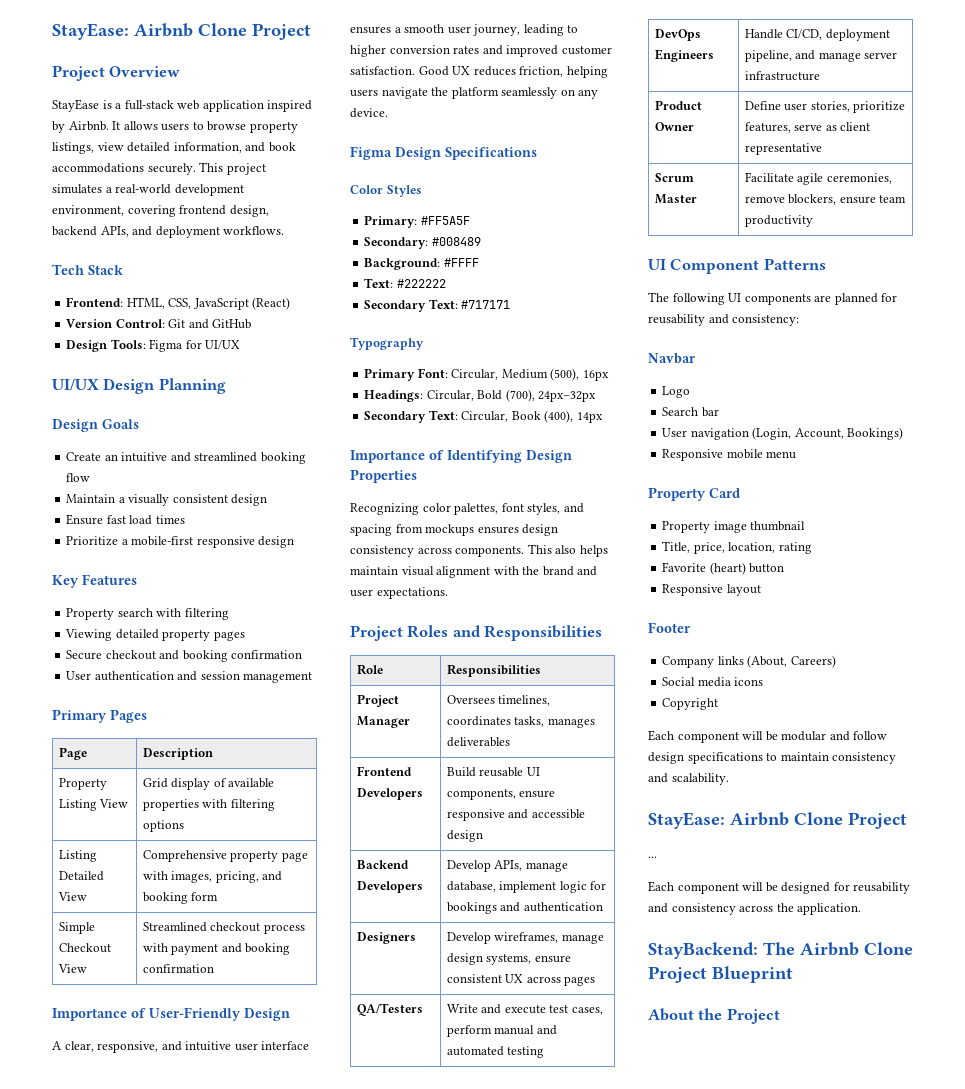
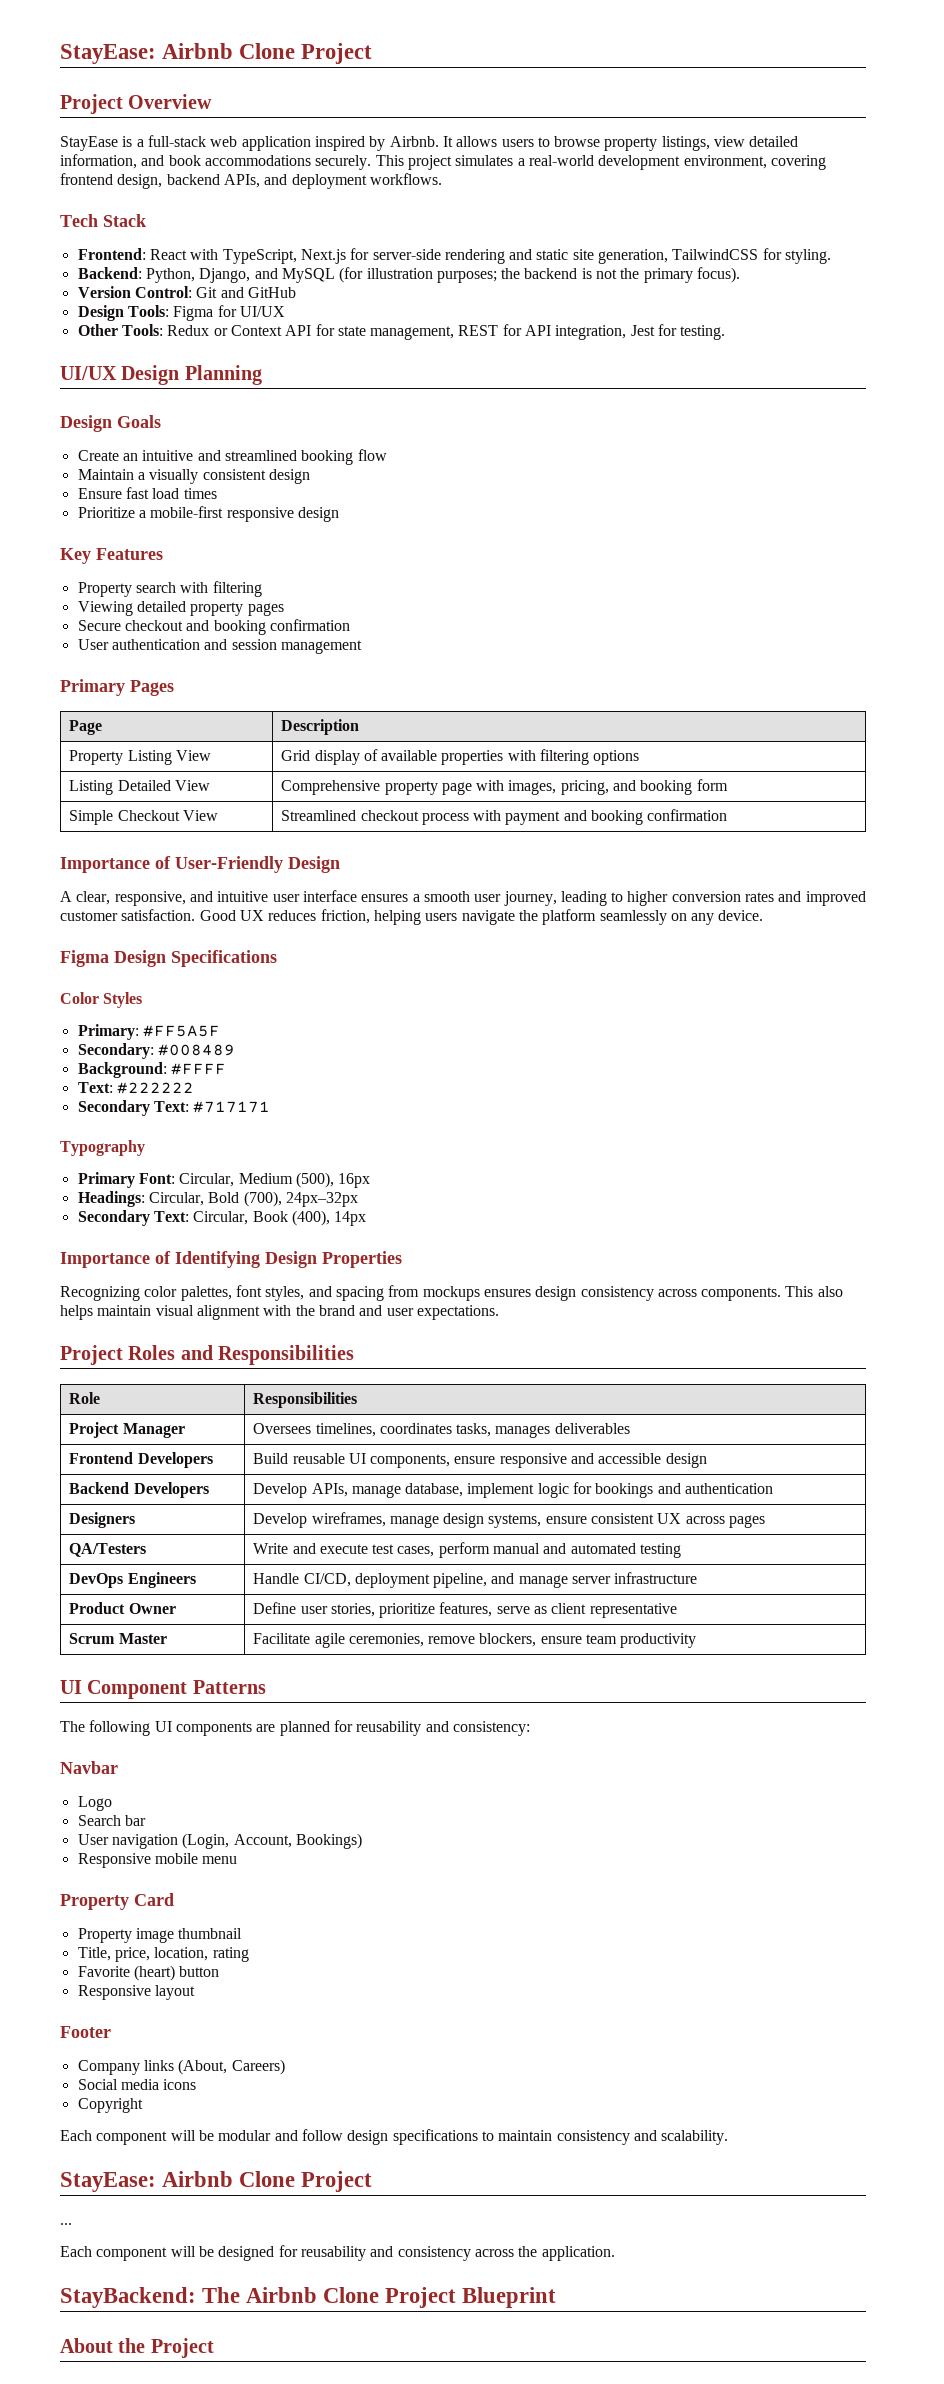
- Frontend: HTML, CSS, JavaScript (React)
+ Frontend: React with TypeScript, Next.js for server-side rendering and static site generation, TailwindCSS for styling.
+ Backend: Python, Django, and MySQL (for illustration purposes; the backend is not the primary focus).
+ Other Tools: Redux or Context API for state management, REST for API integration, Jest for testing.

